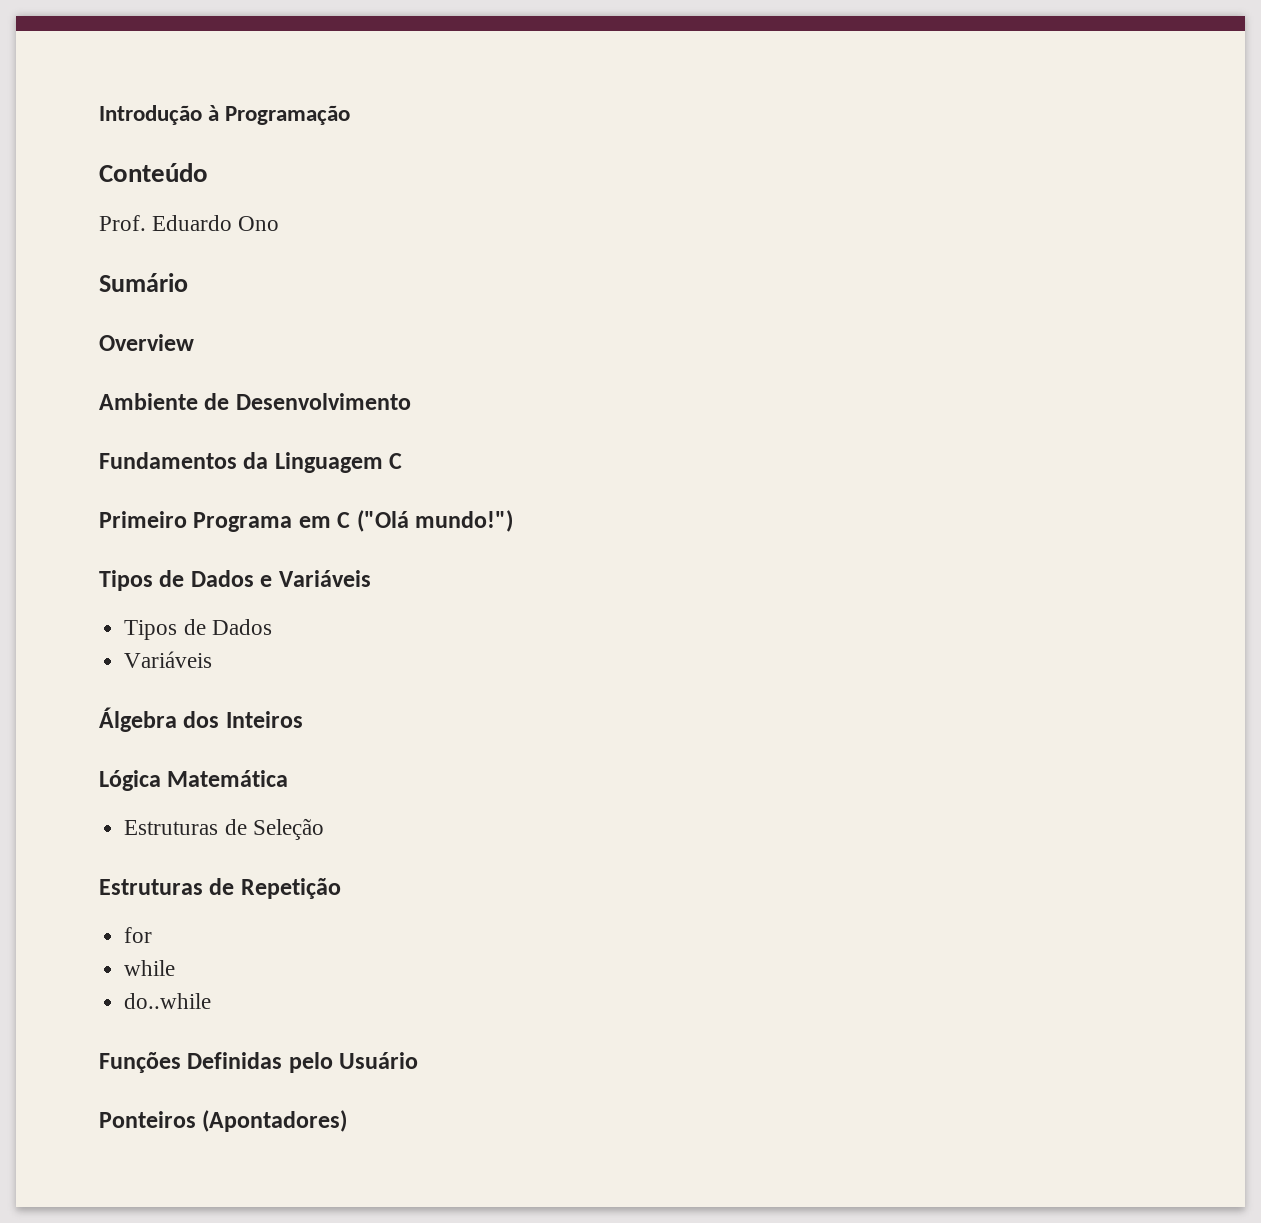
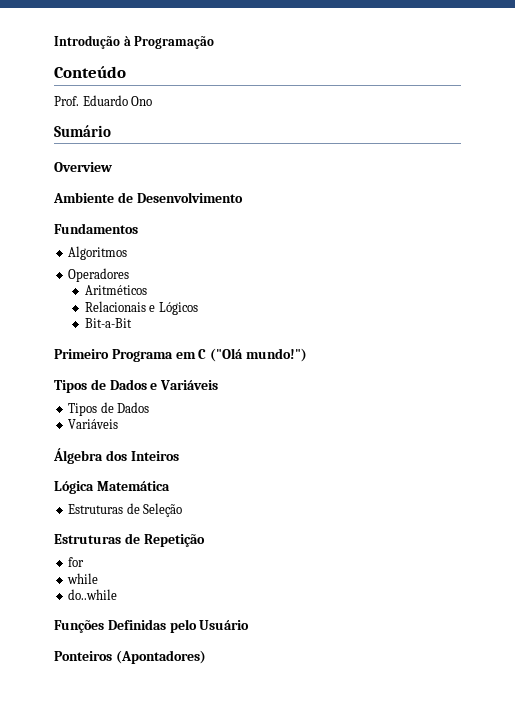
- Fundamentos da Linguagem C
+ Fundamentos
+ Algoritmos
+ Operadores
+ Aritméticos
+ Relacionais e Lógicos
+ Bit-a-Bit

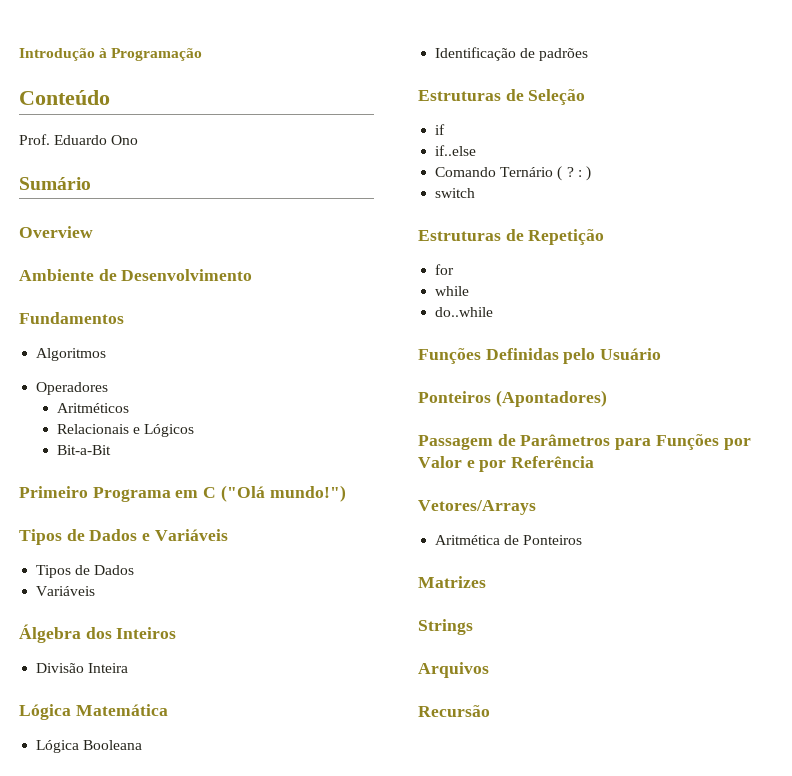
+ Divisão Inteira
+ Lógica Booleana
+ Identificação de padrões
  Estruturas de Seleção
+ if
+ if..else
+ Comando Ternário ( ? : )
+ switch
+ Passagem de Parâmetros para Funções por Valor e por Referência
+ Vetores/Arrays
+ Aritmética de Ponteiros
+ Matrizes
+ Strings
+ Arquivos
+ Recursão

